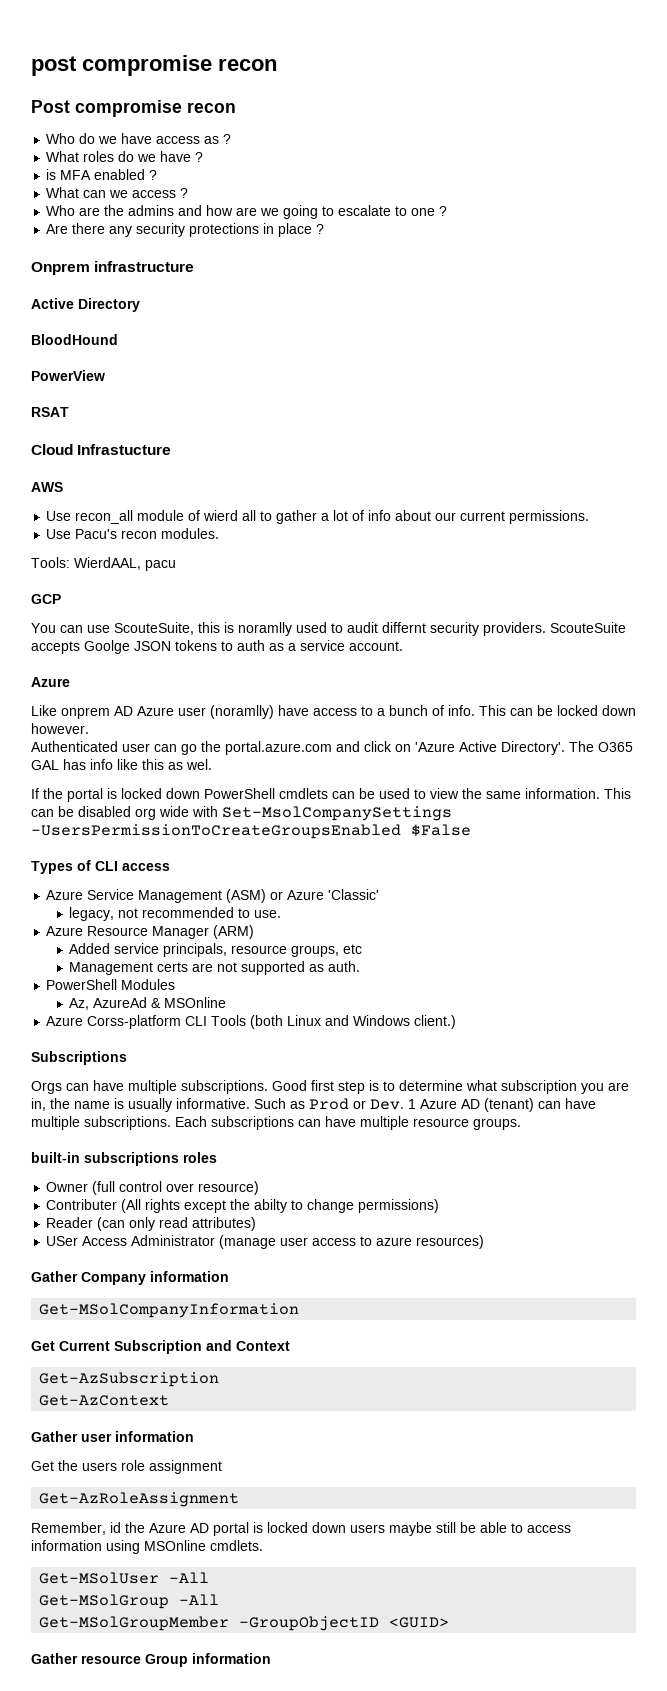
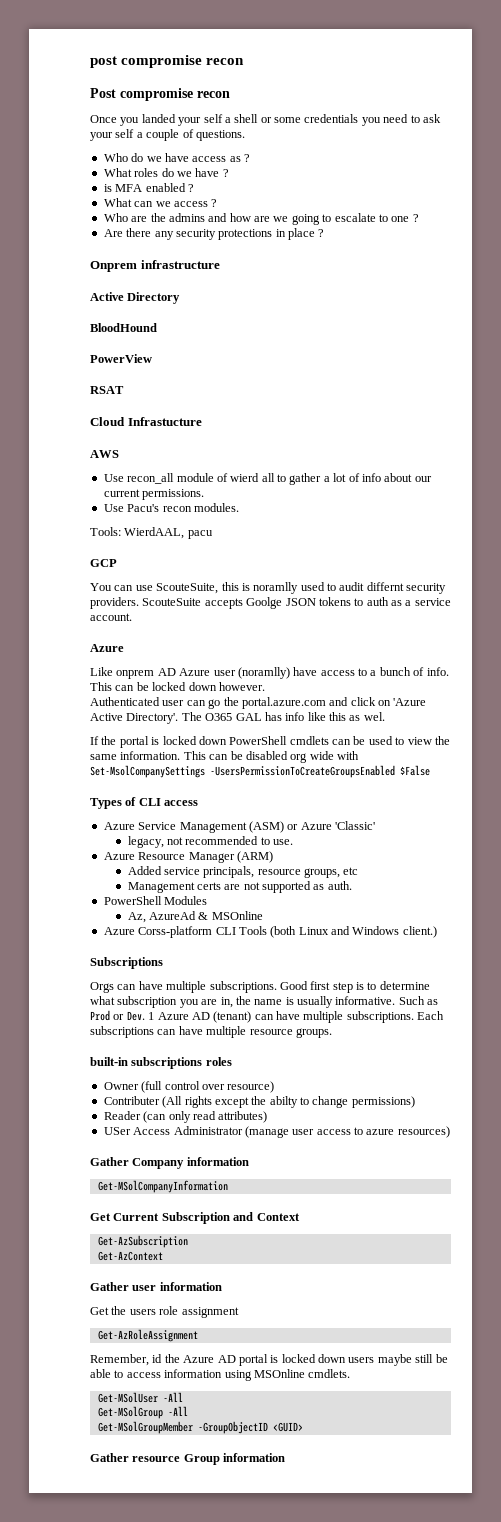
+ Once you landed your self a shell or some credentials you need to ask your self a couple of questions.

